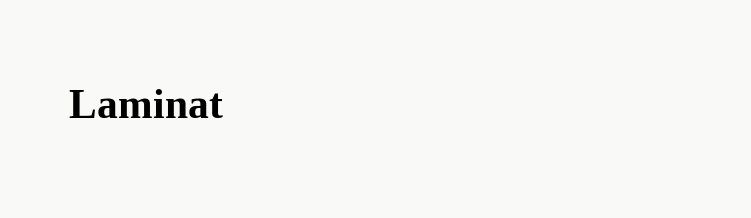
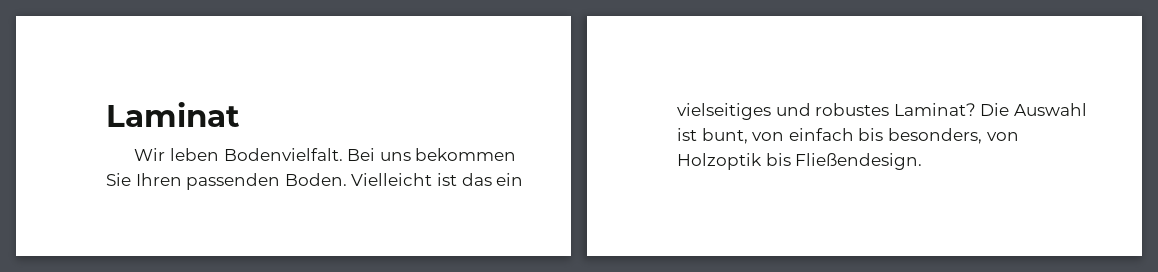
+ Wir leben Bodenvielfalt. Bei uns bekommen Sie Ihren passenden Boden. Vielleicht ist das ein vielseitiges und robustes Laminat? Die Auswahl ist bunt, von einfach bis besonders, von Holzoptik bis Fließendesign.

